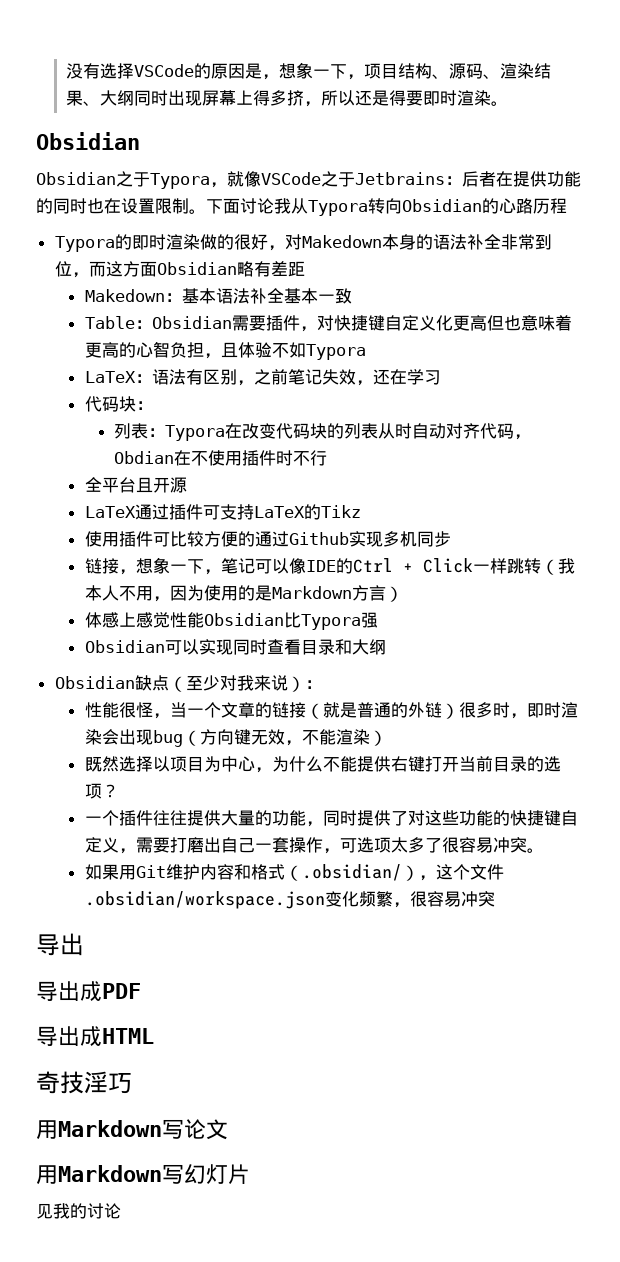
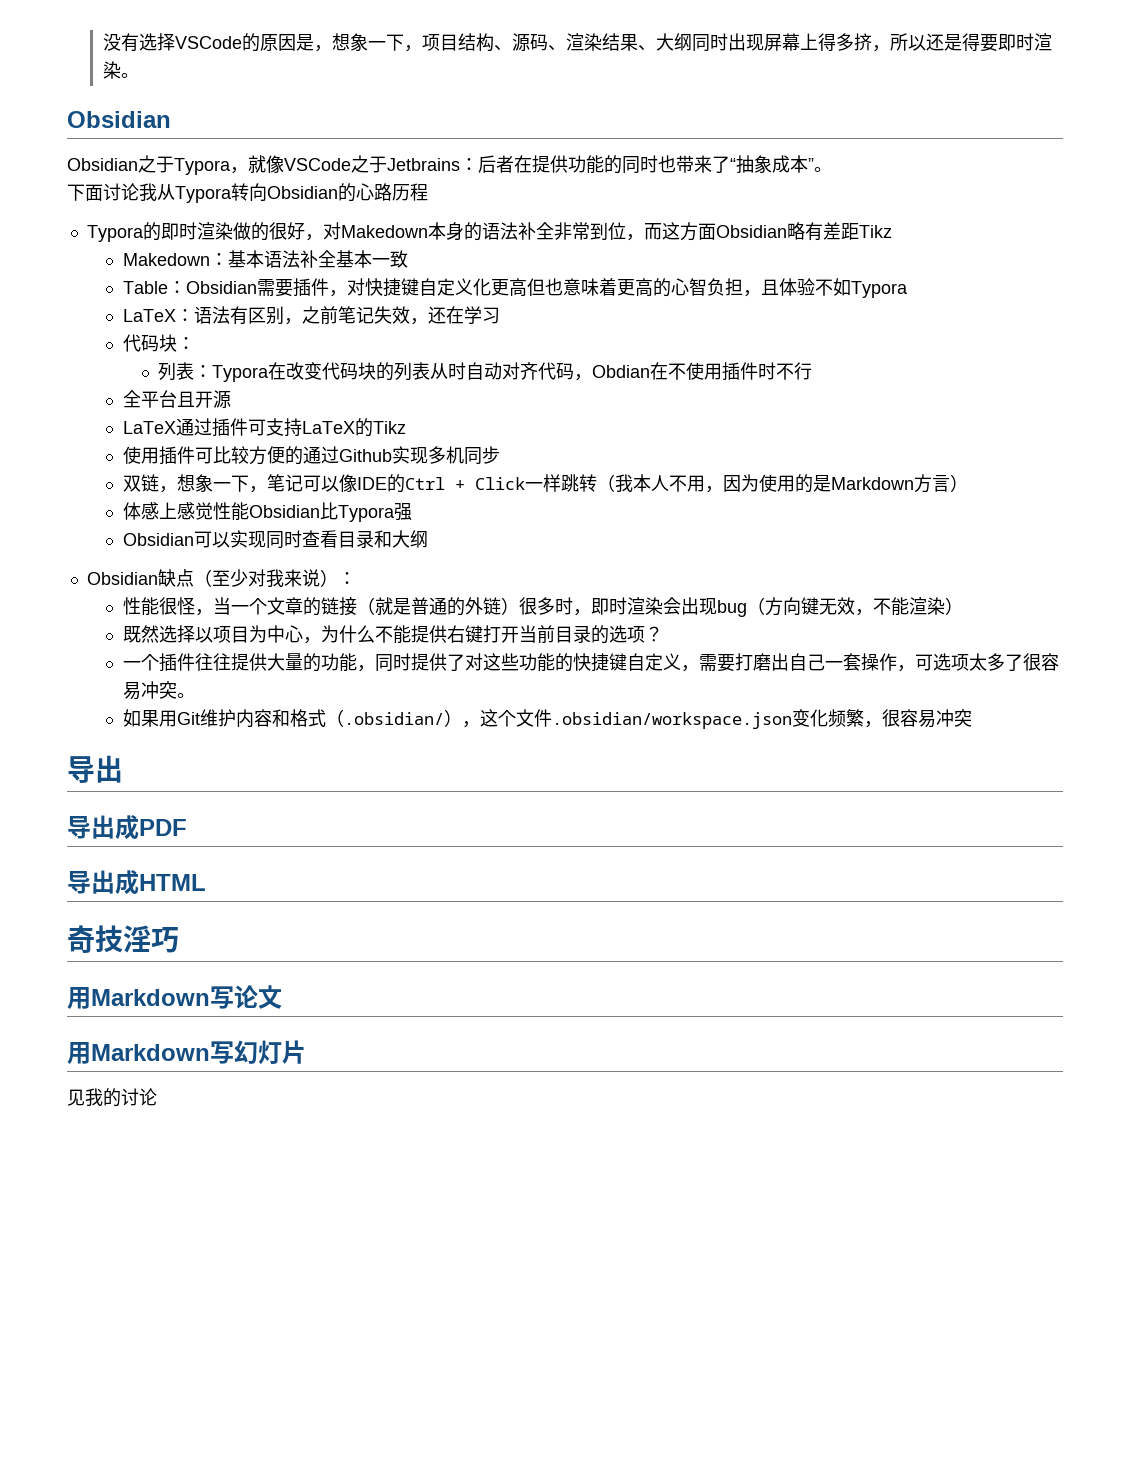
- Obsidian之于Typora，就像VSCode之于Jetbrains：后者在提供功能的同时也在设置限制。下面讨论我从Typora转向Obsidian的心路历程
+ Obsidian之于Typora，就像VSCode之于Jetbrains：后者在提供功能的同时也带来了“抽象成本”。
+ 下面讨论我从Typora转向Obsidian的心路历程
- Typora的即时渲染做的很好，对Makedown本身的语法补全非常到位，而这方面Obsidian略有差距
+ Typora的即时渲染做的很好，对Makedown本身的语法补全非常到位，而这方面Obsidian略有差距Tikz
- 链接，想象一下，笔记可以像IDE的Ctrl + Click一样跳转（我本人不用，因为使用的是Markdown方言）
+ 双链，想象一下，笔记可以像IDE的Ctrl + Click一样跳转（我本人不用，因为使用的是Markdown方言）

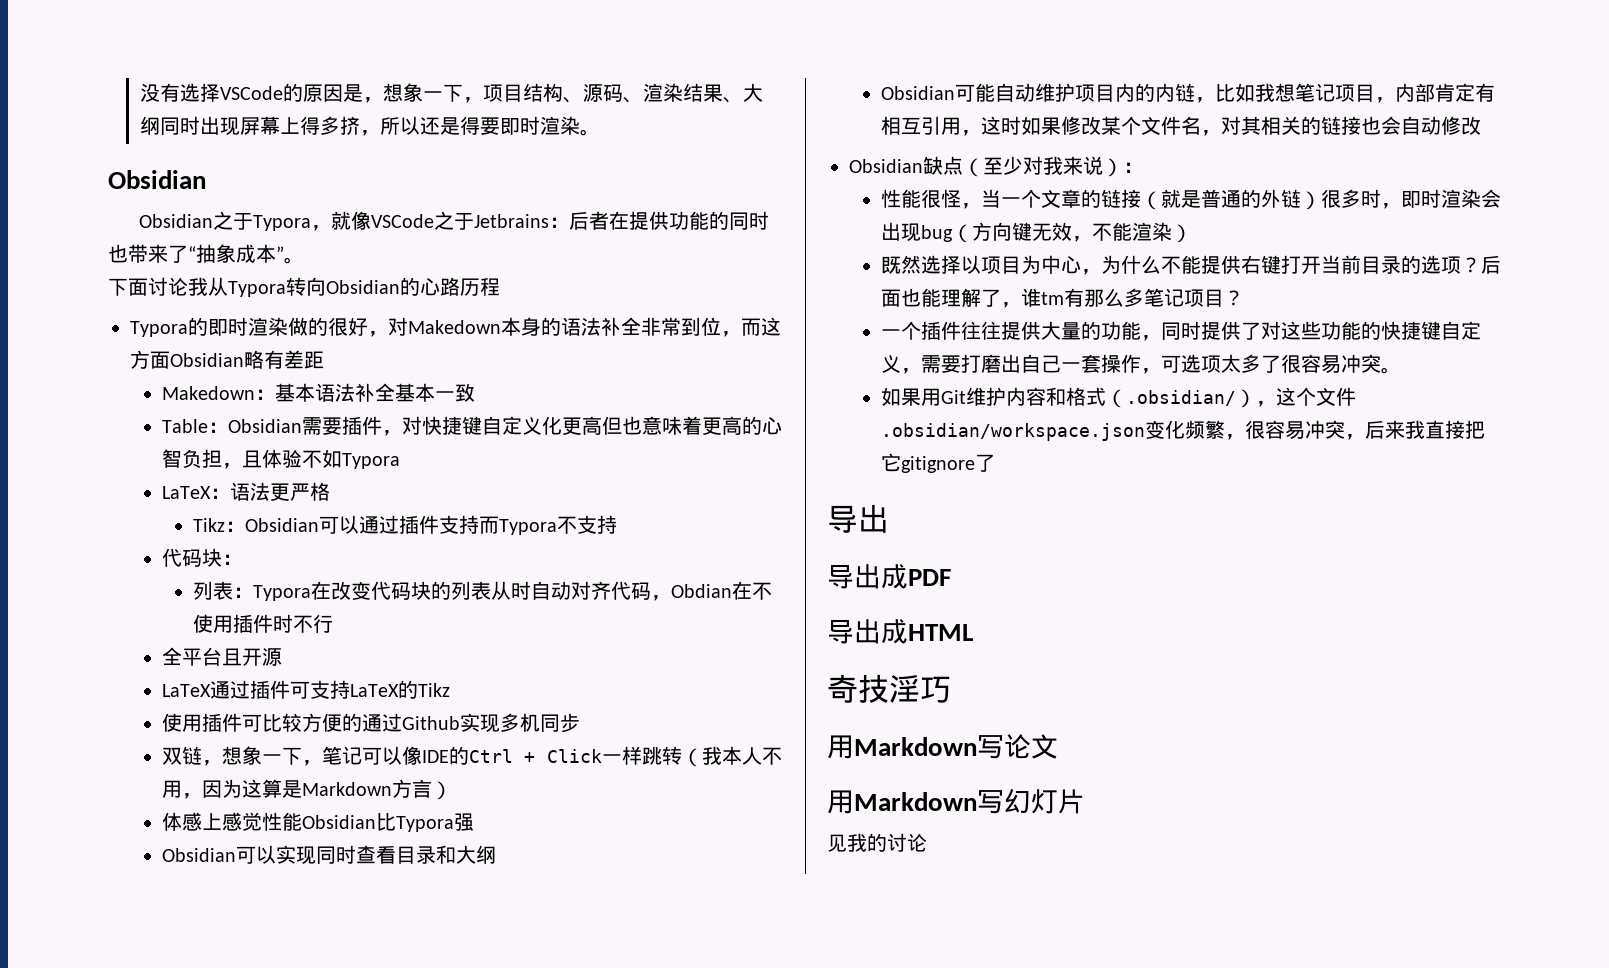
- Typora的即时渲染做的很好，对Makedown本身的语法补全非常到位，而这方面Obsidian略有差距Tikz
+ Typora的即时渲染做的很好，对Makedown本身的语法补全非常到位，而这方面Obsidian略有差距
- LaTeX：语法有区别，之前笔记失效，还在学习
+ LaTeX：语法更严格
+ Tikz：Obsidian可以通过插件支持而Typora不支持
- 双链，想象一下，笔记可以像IDE的Ctrl + Click一样跳转（我本人不用，因为使用的是Markdown方言）
+ 双链，想象一下，笔记可以像IDE的Ctrl + Click一样跳转（我本人不用，因为这算是Markdown方言）
+ Obsidian可能自动维护项目内的内链，比如我想笔记项目，内部肯定有相互引用，这时如果修改某个文件名，对其相关的链接也会自动修改
+ 后面也能理解了，谁tm有那么多笔记项目？
- 如果用Git维护内容和格式（.obsidian/），这个文件.obsidian/workspace.json变化频繁，很容易冲突
+ 如果用Git维护内容和格式（.obsidian/），这个文件.obsidian/workspace.json变化频繁，很容易冲突，后来我直接把它gitignore了

